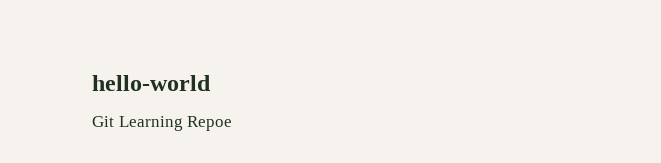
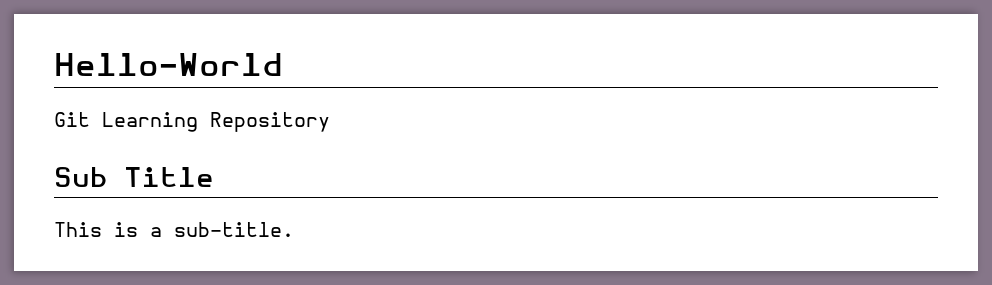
- hello-world
+ Hello-World
- Git Learning Repoe
+ Git Learning Repository
+ Sub Title
+ This is a sub-title.

